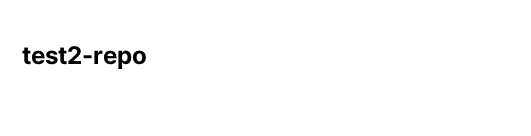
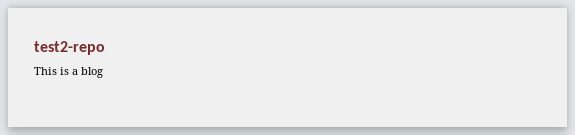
+ This is a blog

